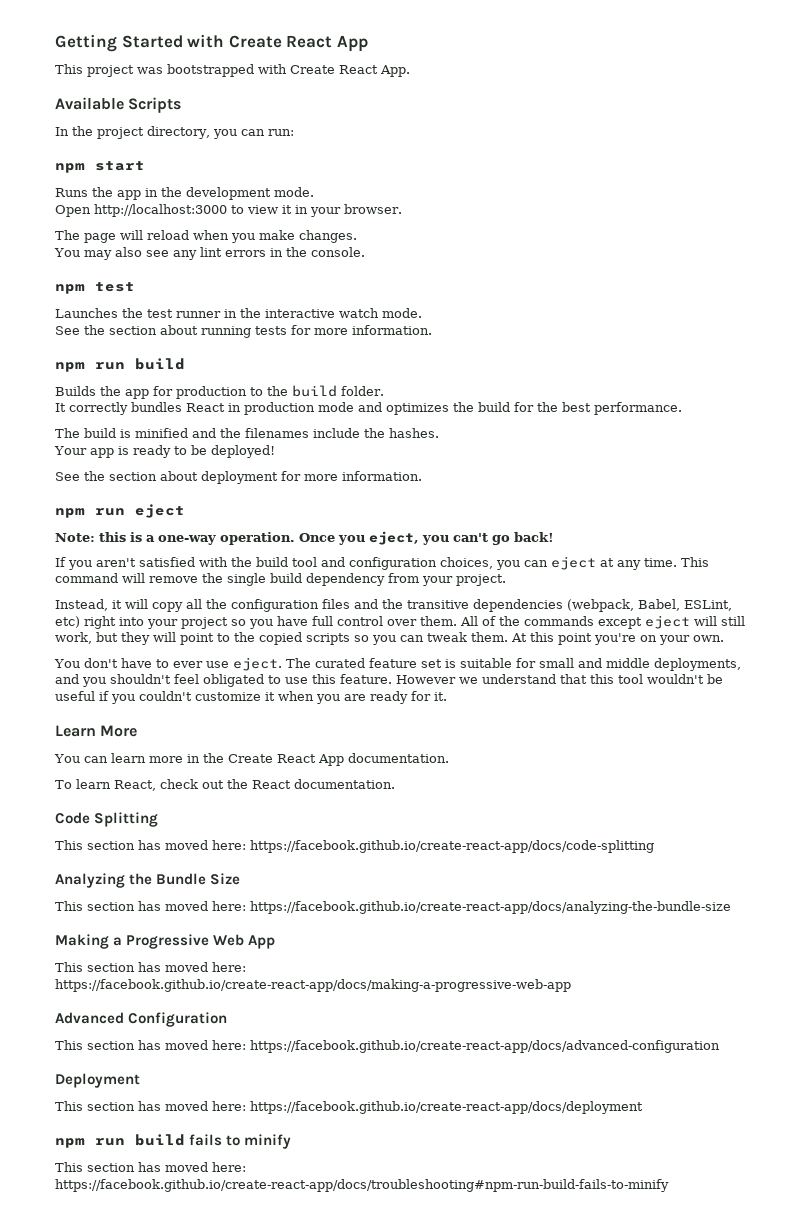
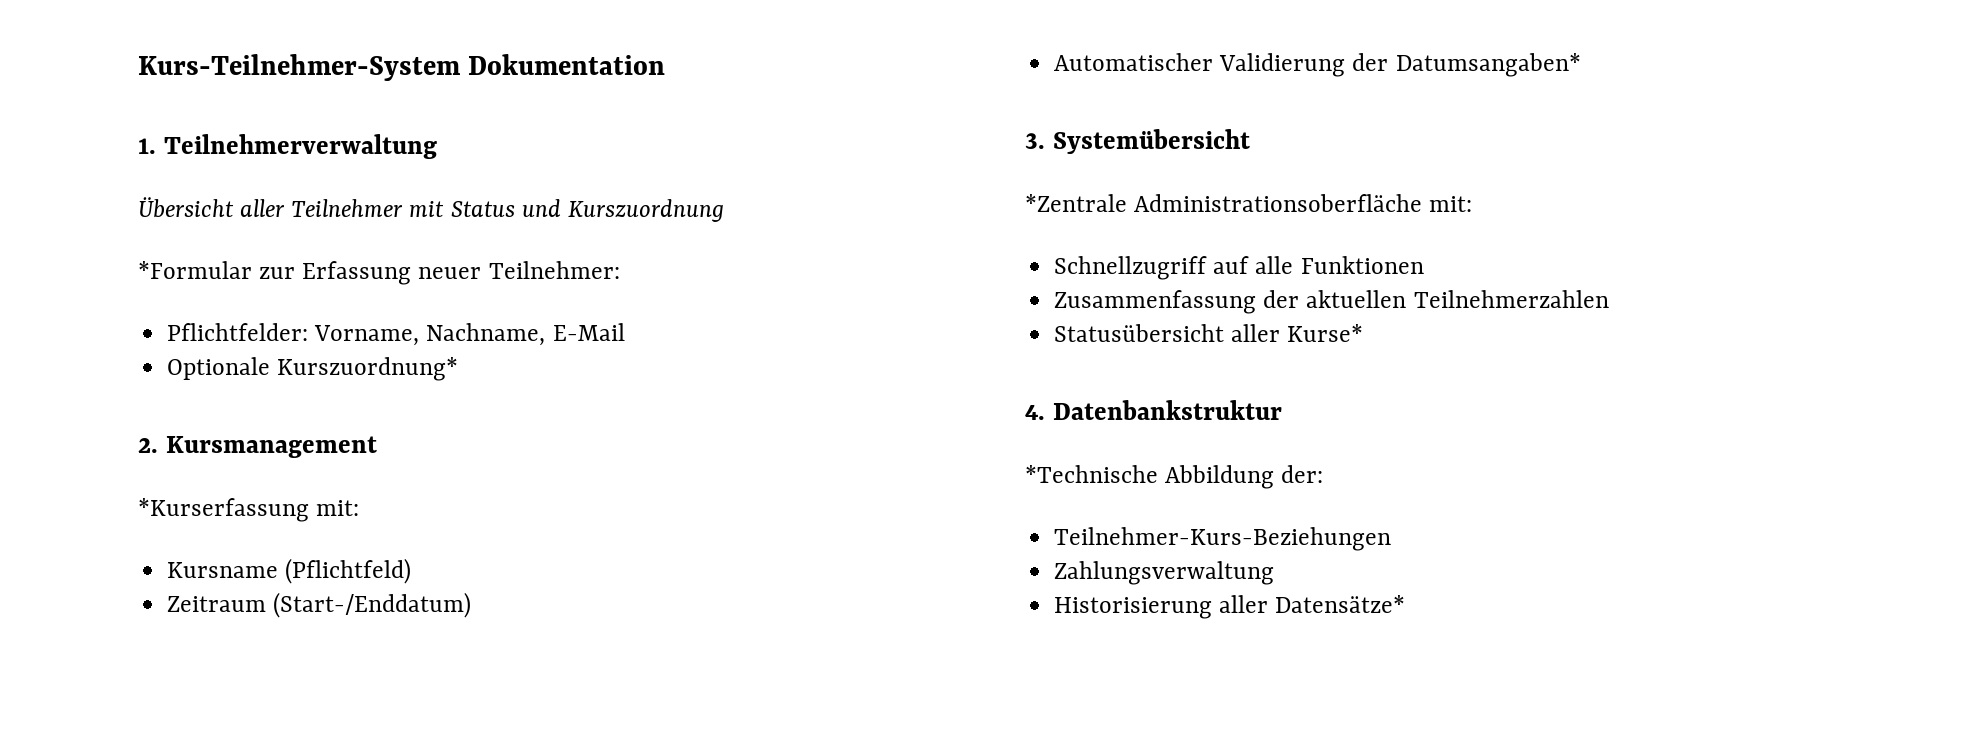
- Getting Started with Create React App
- This project was bootstrapped with Create React App.
- Available Scripts
- In the project directory, you can run:
- npm start
- Runs the app in the development mode.
- Open http://localhost:3000 to view it in your browser.
- The page will reload when you make changes.
- You may also see any lint errors in the console.
- npm test
- Launches the test runner in the interactive watch mode.
- See the section about running tests for more information.
- npm run build
- Builds the app for production to the build folder.
- It correctly bundles React in production mode and optimizes the build for the best performance.
- The build is minified and the filenames include the hashes.
- Your app is ready to be deployed!
- See the section about deployment for more information.
- npm run eject
- Note: this is a one-way operation. Once you eject, you can't go back!
- If you aren't satisfied with the build tool and configuration choices, you can eject at any time. This command will remove the single build dependency from your project.
- Instead, it will copy all the configuration files and the transitive dependencies (webpack, Babel, ESLint, etc) right into your project so you have full control over them. All of the commands except eject will still work, but they will point to the copied scripts so you can tweak them. At this point you're on your own.
- You don't have to ever use eject. The curated feature set is suitable for small and middle deployments, and you shouldn't feel obligated to use this feature. However we understand that this tool wouldn't be useful if you couldn't customize it when you are ready for it.
- Learn More
- You can learn more in the Create React App documentation.
- To learn React, check out the React documentation.
- Code Splitting
- This section has moved here: https://facebook.github.io/create-react-app/docs/code-splitting
- Analyzing the Bundle Size
- This section has moved here: https://facebook.github.io/create-react-app/docs/analyzing-the-bundle-size
- Making a Progressive Web App
- This section has moved here: https://facebook.github.io/create-react-app/docs/making-a-progressive-web-app
- Advanced Configuration
- This section has moved here: https://facebook.github.io/create-react-app/docs/advanced-configuration
- Deployment
- This section has moved here: https://facebook.github.io/create-react-app/docs/deployment
- npm run build fails to minify
- This section has moved here: https://facebook.github.io/create-react-app/docs/troubleshooting#npm-run-build-fails-to-minify
+ Kurs-Teilnehmer-System Dokumentation
+ 1. Teilnehmerverwaltung
+ Übersicht aller Teilnehmer mit Status und Kurszuordnung
+ *Formular zur Erfassung neuer Teilnehmer:
+ Pflichtfelder: Vorname, Nachname, E-Mail
+ Optionale Kurszuordnung*
+ 2. Kursmanagement
+ *Kurserfassung mit:
+ Kursname (Pflichtfeld)
+ Zeitraum (Start-/Enddatum)
+ Automatischer Validierung der Datumsangaben*
+ 3. Systemübersicht
+ *Zentrale Administrationsoberfläche mit:
+ Schnellzugriff auf alle Funktionen
+ Zusammenfassung der aktuellen Teilnehmerzahlen
+ Statusübersicht aller Kurse*
+ 4. Datenbankstruktur
+ *Technische Abbildung der:
+ Teilnehmer-Kurs-Beziehungen
+ Zahlungsverwaltung
+ Historisierung aller Datensätze*

